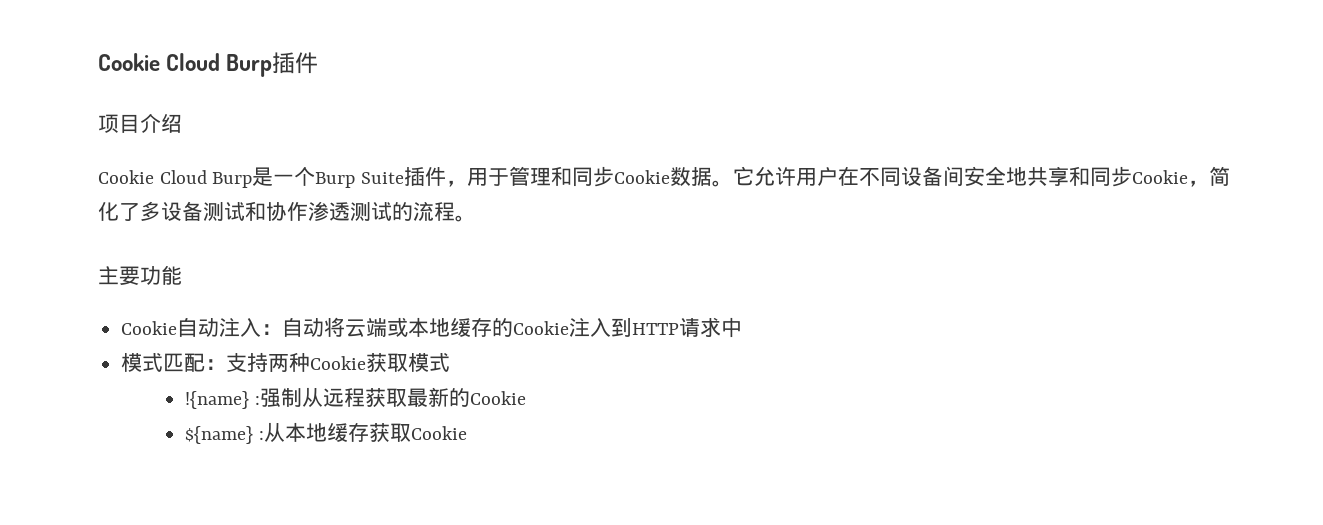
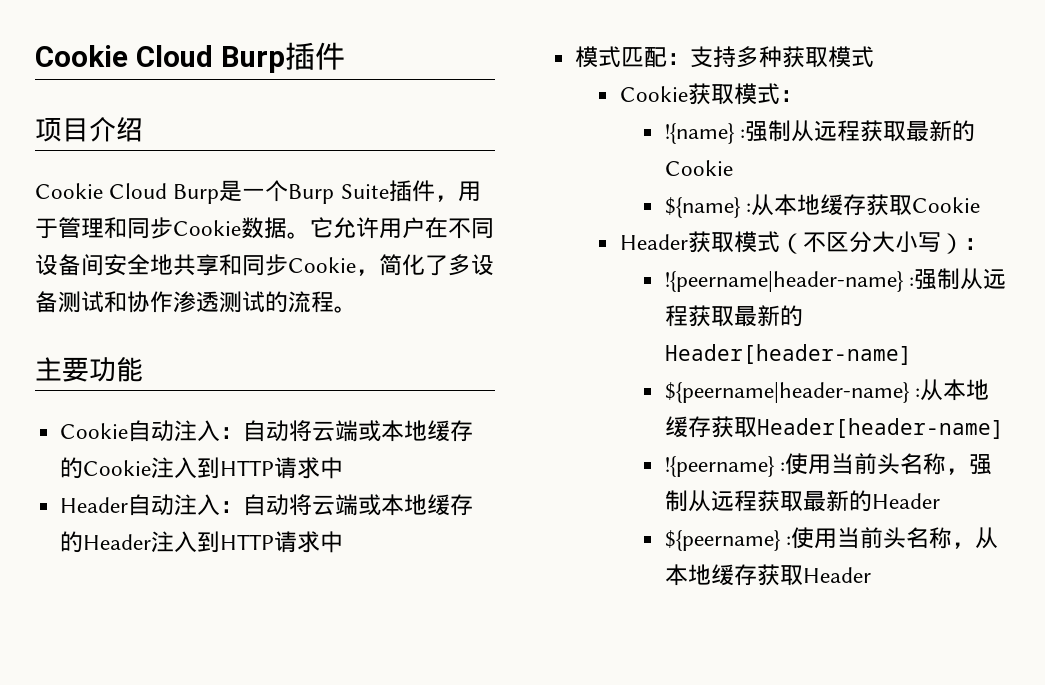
+ Header自动注入：自动将云端或本地缓存的Header注入到HTTP请求中
- 模式匹配：支持两种Cookie获取模式
+ 模式匹配：支持多种获取模式
+ Cookie获取模式：
+ Header获取模式（不区分大小写）：
+ !{peername|header-name} :强制从远程获取最新的Header[header-name]
+ ${peername|header-name} :从本地缓存获取Header[header-name]
+ !{peername} :使用当前头名称，强制从远程获取最新的Header
+ ${peername} :使用当前头名称，从本地缓存获取Header

